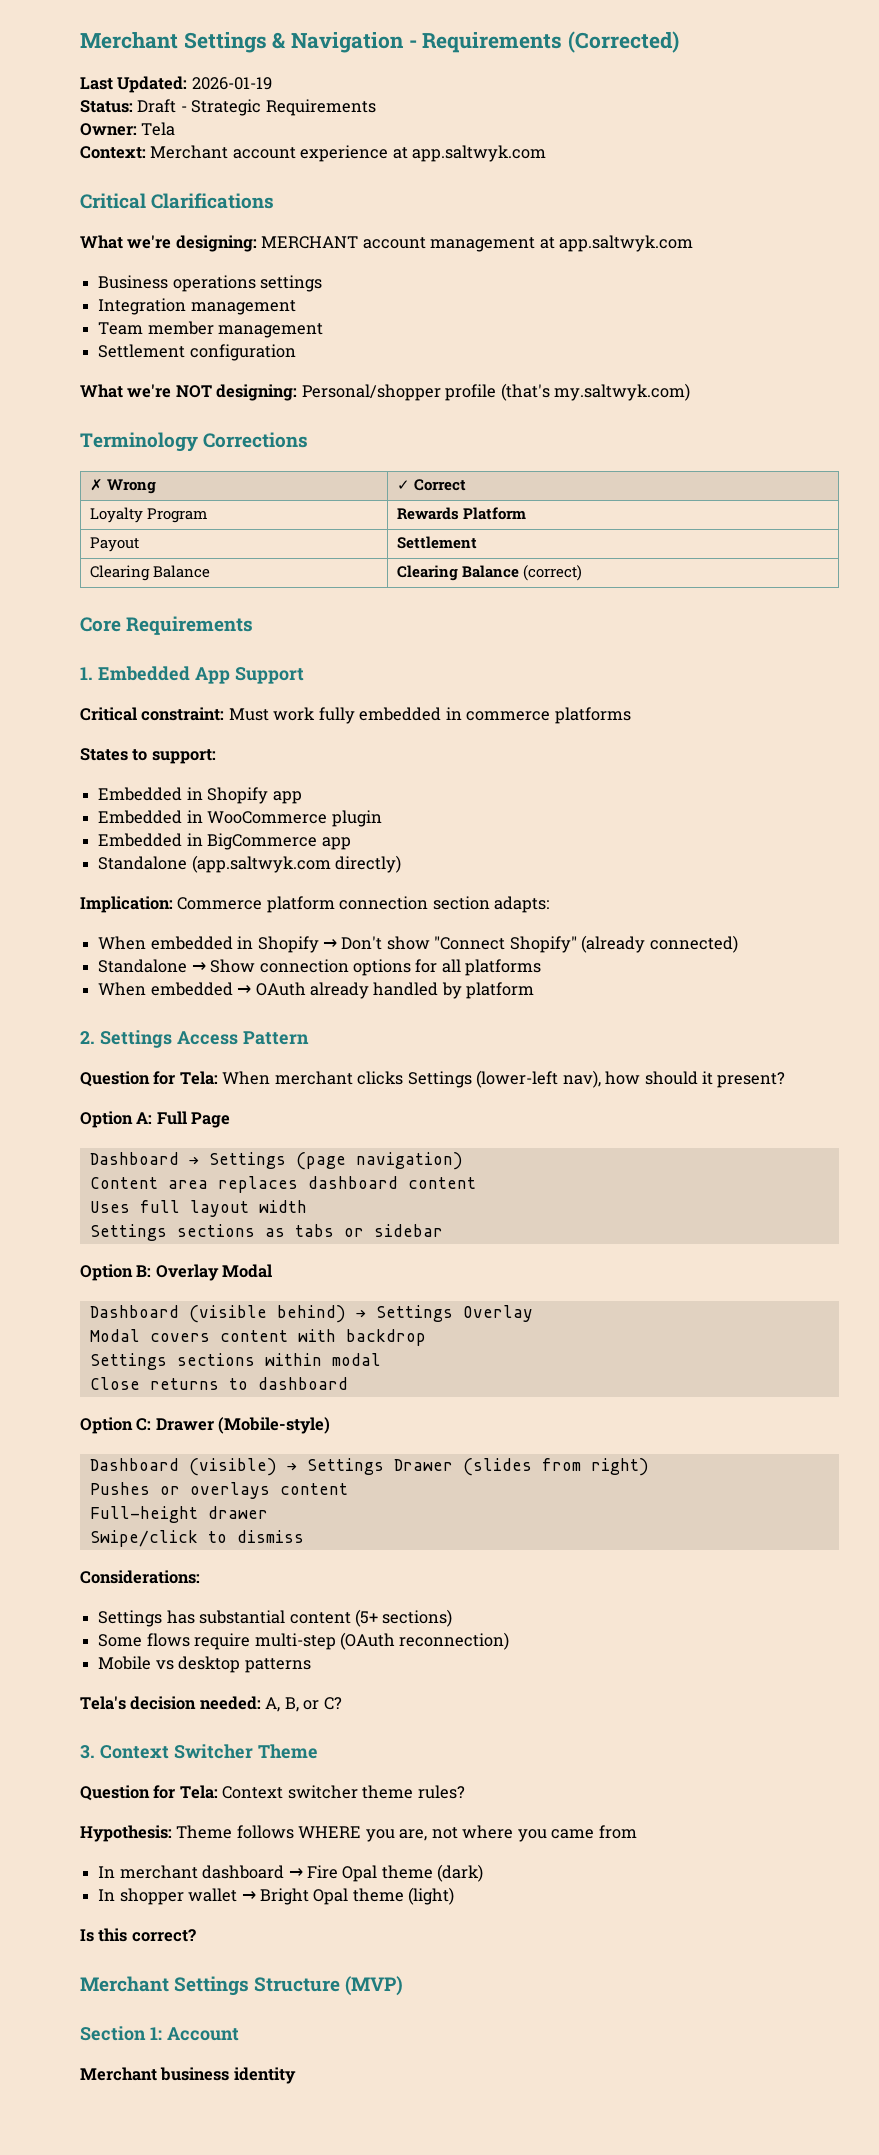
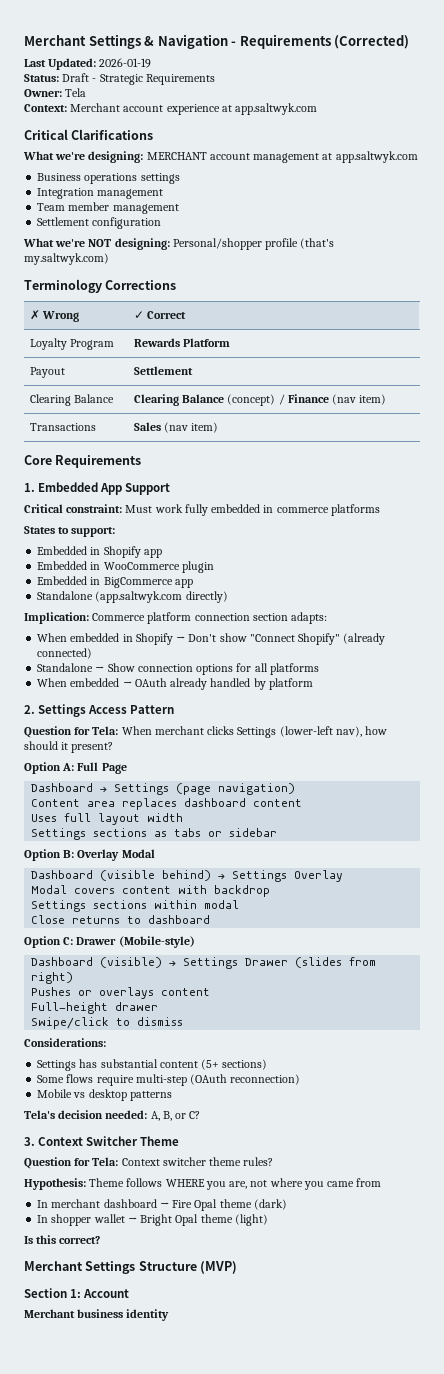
- Clearing Balance | Clearing Balance (correct)
+ Clearing Balance | Clearing Balance (concept) / Finance (nav item)
+ Transactions | Sales (nav item)

